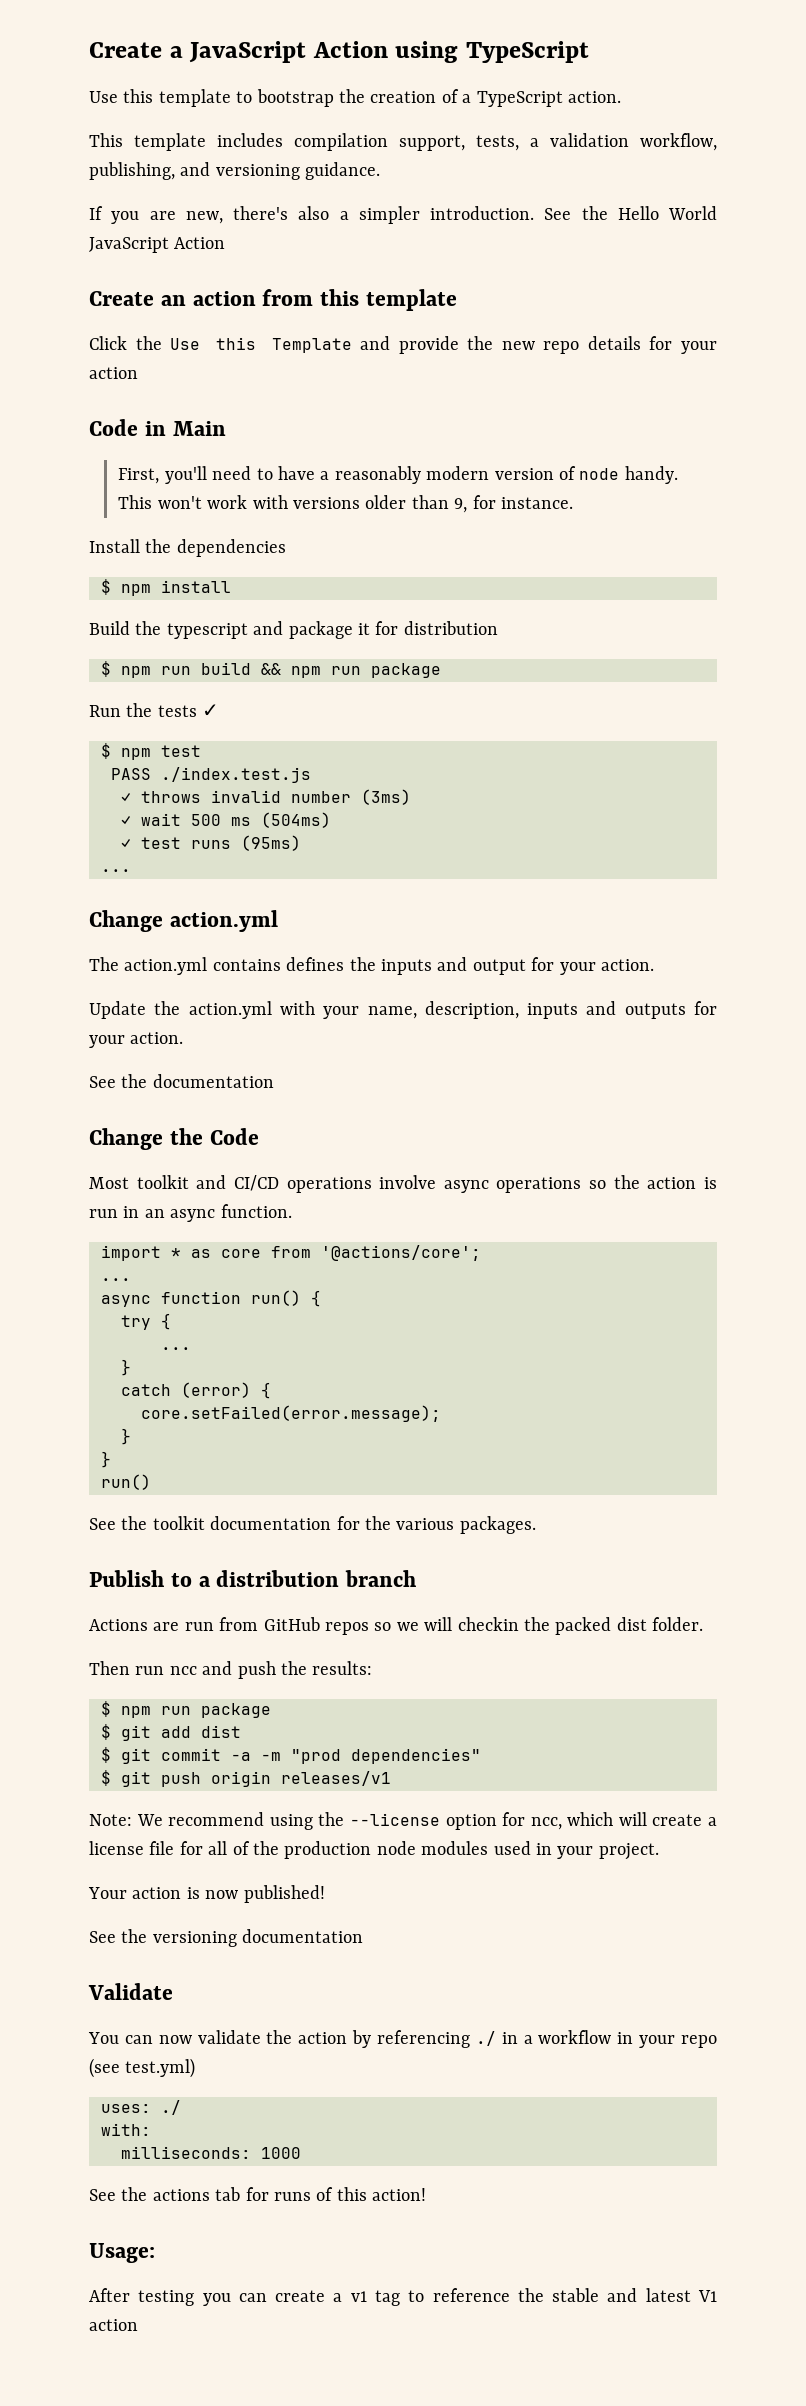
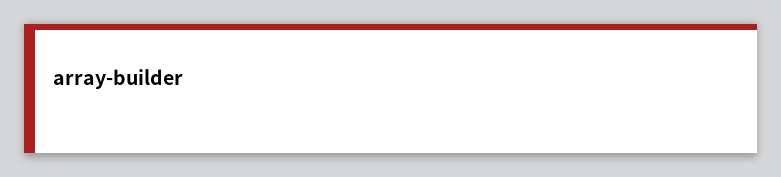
- Create a JavaScript Action using TypeScript
- Use this template to bootstrap the creation of a TypeScript action.
- This template includes compilation support, tests, a validation workflow, publishing, and versioning guidance.
- If you are new, there's also a simpler introduction. See the Hello World JavaScript Action
- Create an action from this template
- Click the Use this Template and provide the new repo details for your action
- Code in Main
- First, you'll need to have a reasonably modern version of node handy. This won't work with versions older than 9, for instance.
- Install the dependencies
- $ npm install
- Build the typescript and package it for distribution
- $ npm run build && npm run package
- Run the tests ✓
- $ npm test
- PASS ./index.test.js
- ✓ throws invalid number (3ms)
- ✓ wait 500 ms (504ms)
- ✓ test runs (95ms)
- ...
- Change action.yml
- The action.yml contains defines the inputs and output for your action.
- Update the action.yml with your name, description, inputs and outputs for your action.
- See the documentation
- Change the Code
- Most toolkit and CI/CD operations involve async operations so the action is run in an async function.
- import * as core from '@actions/core';
- ...
- async function run() {
- try {
- ...
- }
- catch (error) {
- core.setFailed(error.message);
- }
- }
- run()
- See the toolkit documentation for the various packages.
- Publish to a distribution branch
- Actions are run from GitHub repos so we will checkin the packed dist folder.
- Then run ncc and push the results:
- $ npm run package
- $ git add dist
- $ git commit -a -m "prod dependencies"
- $ git push origin releases/v1
- Note: We recommend using the --license option for ncc, which will create a license file for all of the production node modules used in your project.
- Your action is now published!
- See the versioning documentation
- Validate
- You can now validate the action by referencing ./ in a workflow in your repo (see test.yml)
- uses: ./
- with:
- milliseconds: 1000
- See the actions tab for runs of this action!
- Usage:
- After testing you can create a v1 tag to reference the stable and latest V1 action
+ array-builder

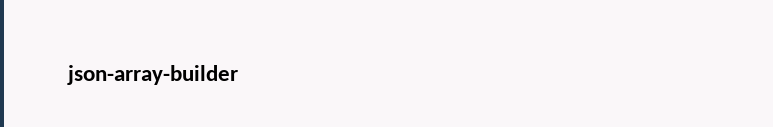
- array-builder
+ json-array-builder

